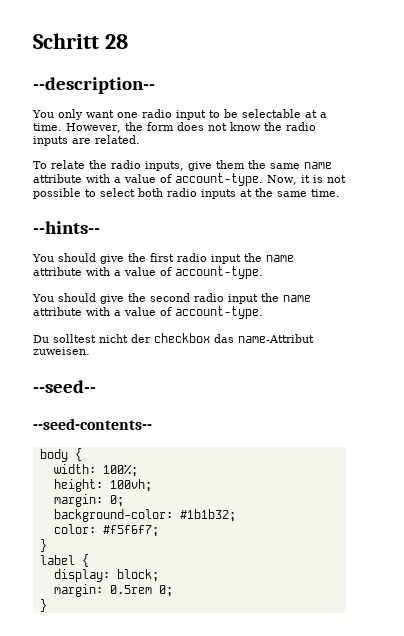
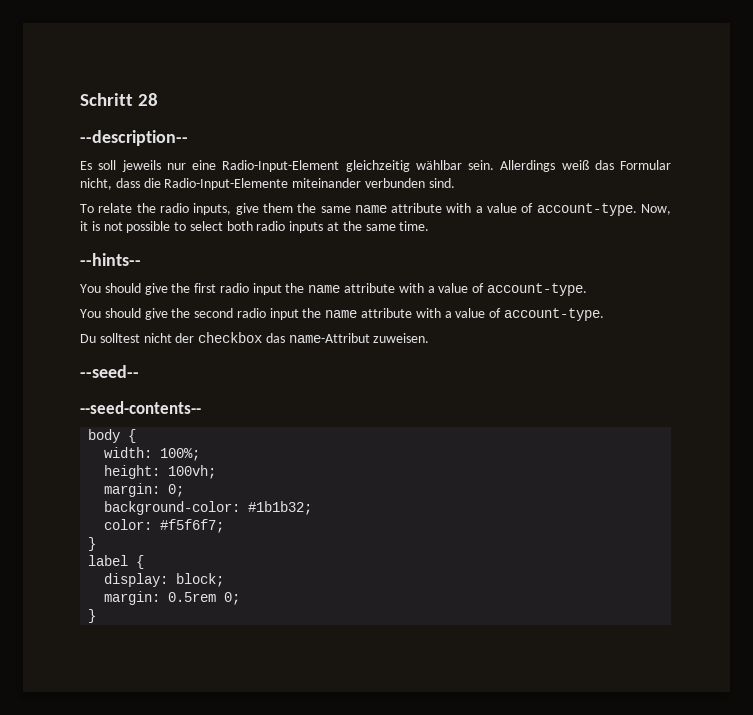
- You only want one radio input to be selectable at a time. However, the form does not know the radio inputs are related.
+ Es soll jeweils nur eine Radio-Input-Element gleichzeitig wählbar sein. Allerdings weiß das Formular nicht, dass die Radio-Input-Elemente miteinander verbunden sind.

